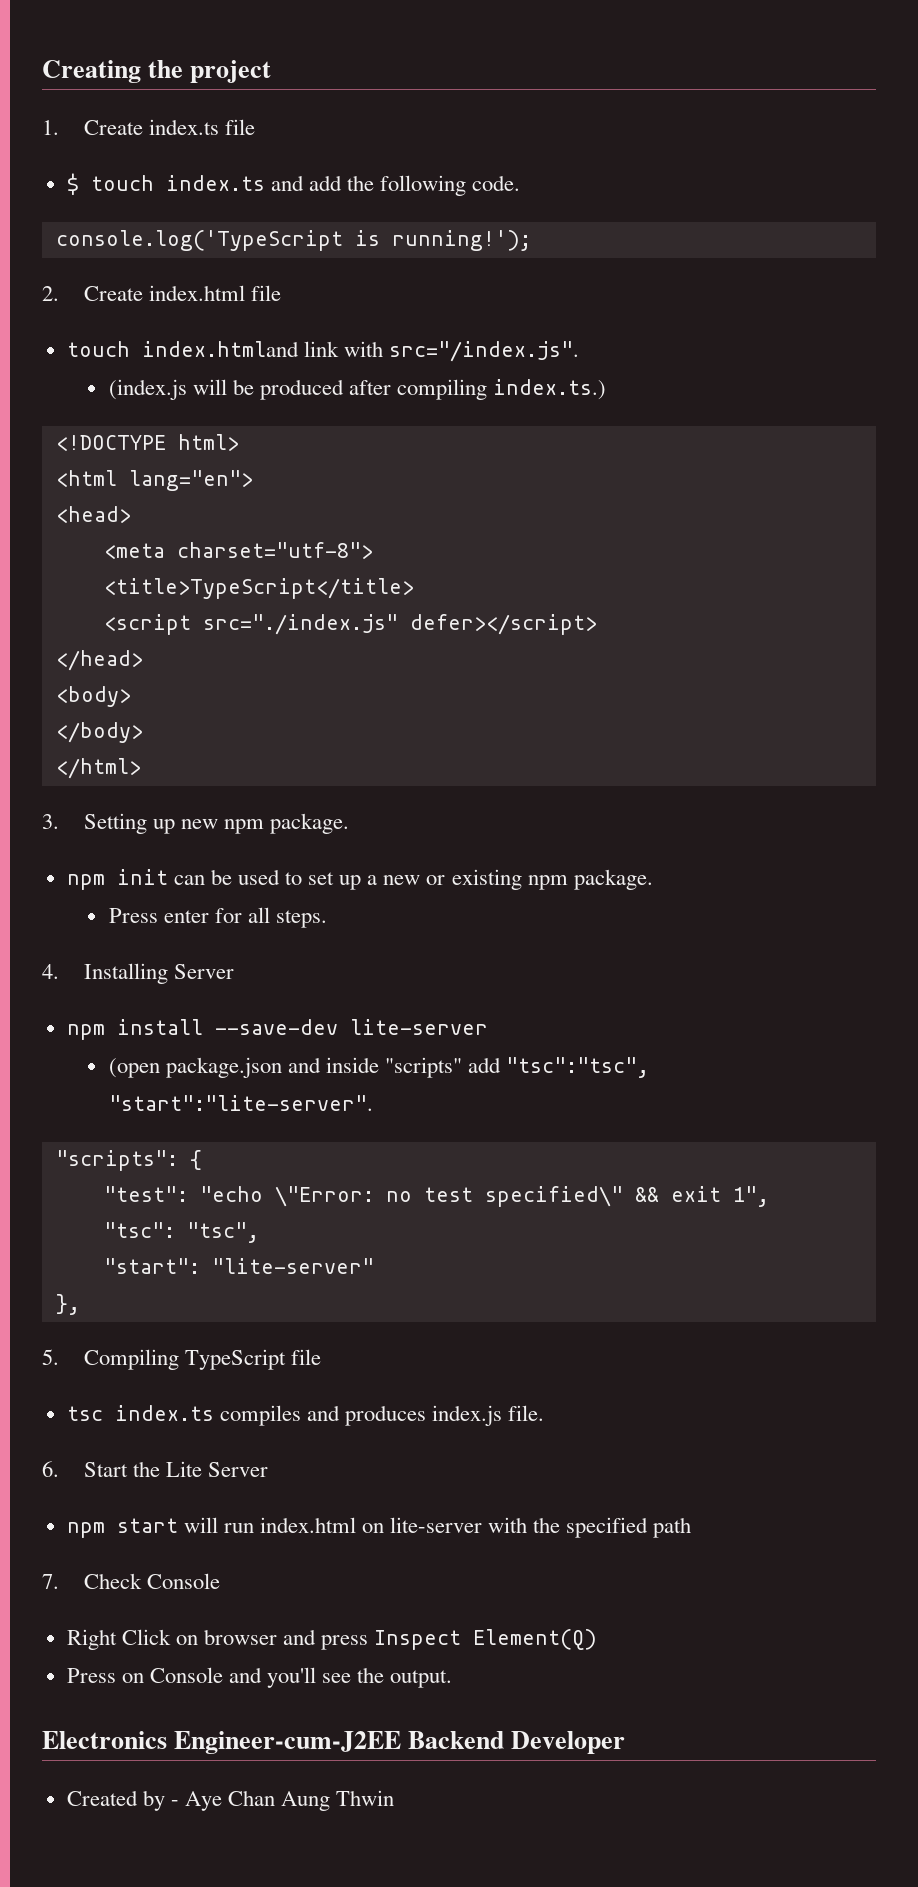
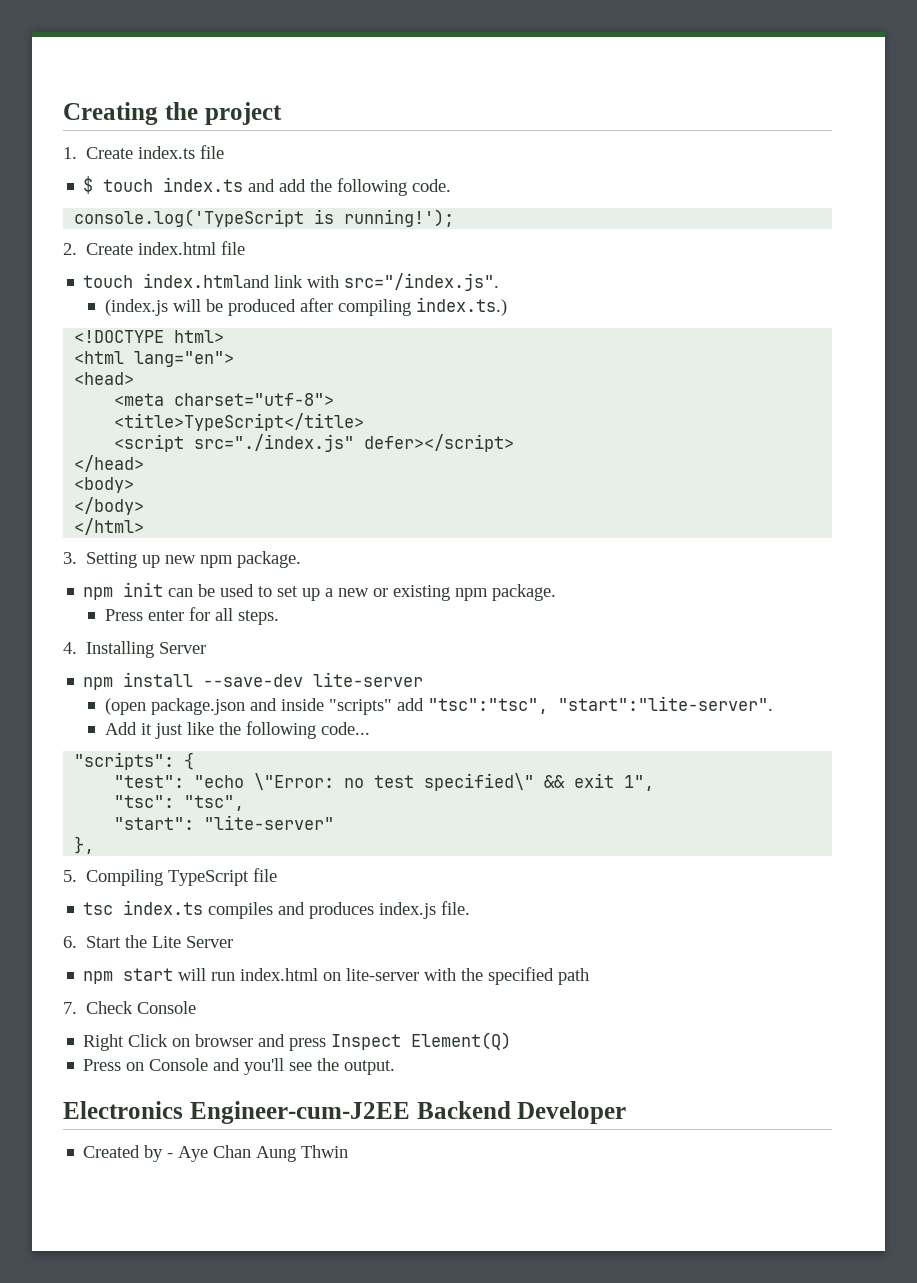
+ Add it just like the following code...

